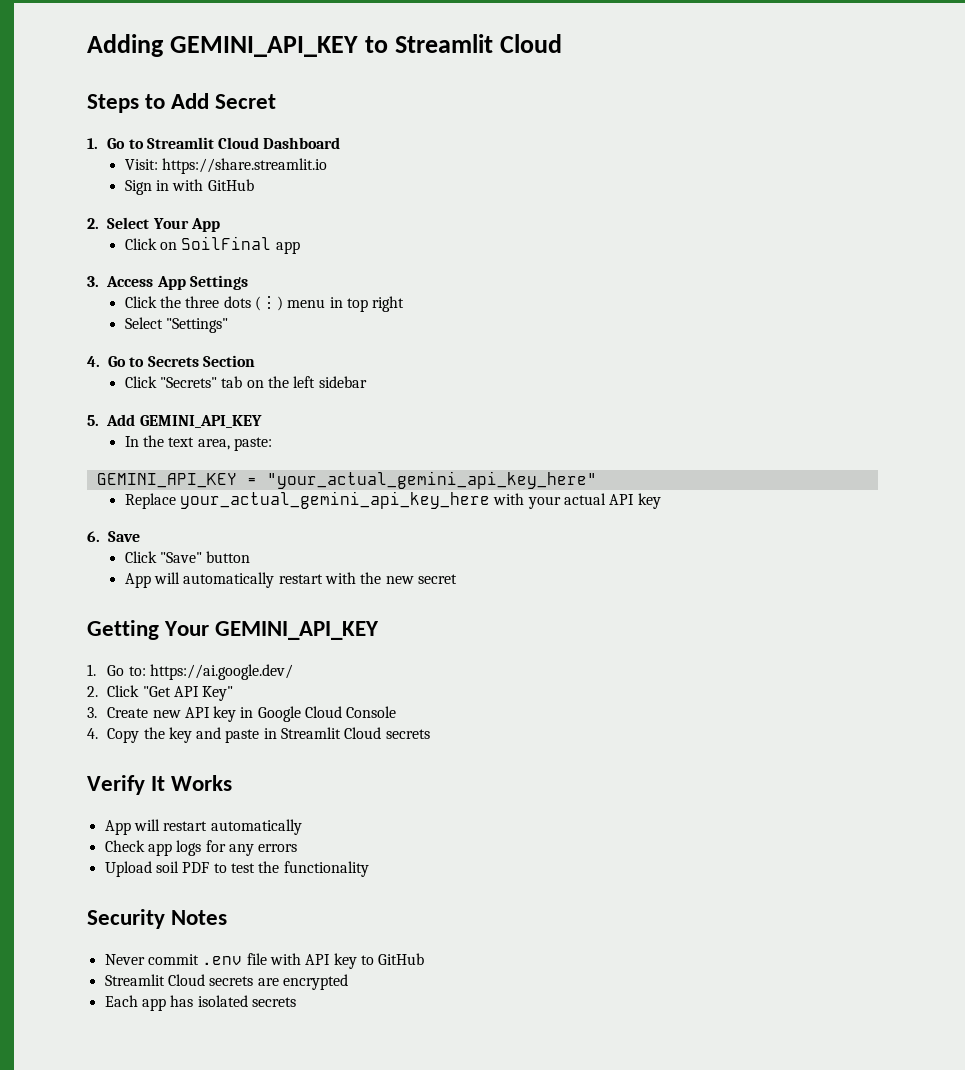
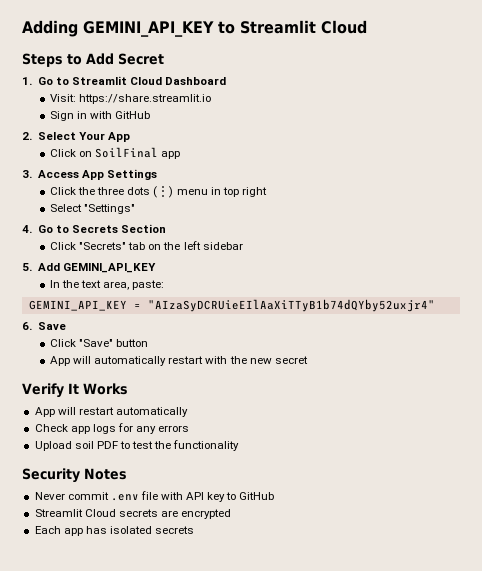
- GEMINI_API_KEY = "your_actual_gemini_api_key_here"
- Replace your_actual_gemini_api_key_here with your actual API key
+ GEMINI_API_KEY = "AIzaSyDCRUieEIlAaXiTTyB1b74dQYby52uxjr4"
- Getting Your GEMINI_API_KEY
- 1. Go to: https://ai.google.dev/
- 2. Click "Get API Key"
- 3. Create new API key in Google Cloud Console
- 4. Copy the key and paste in Streamlit Cloud secrets

